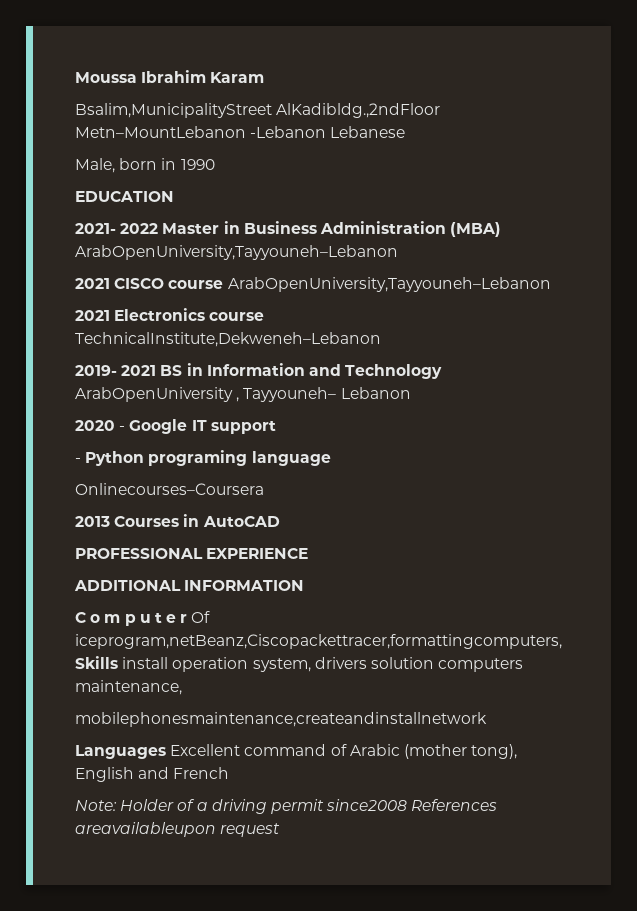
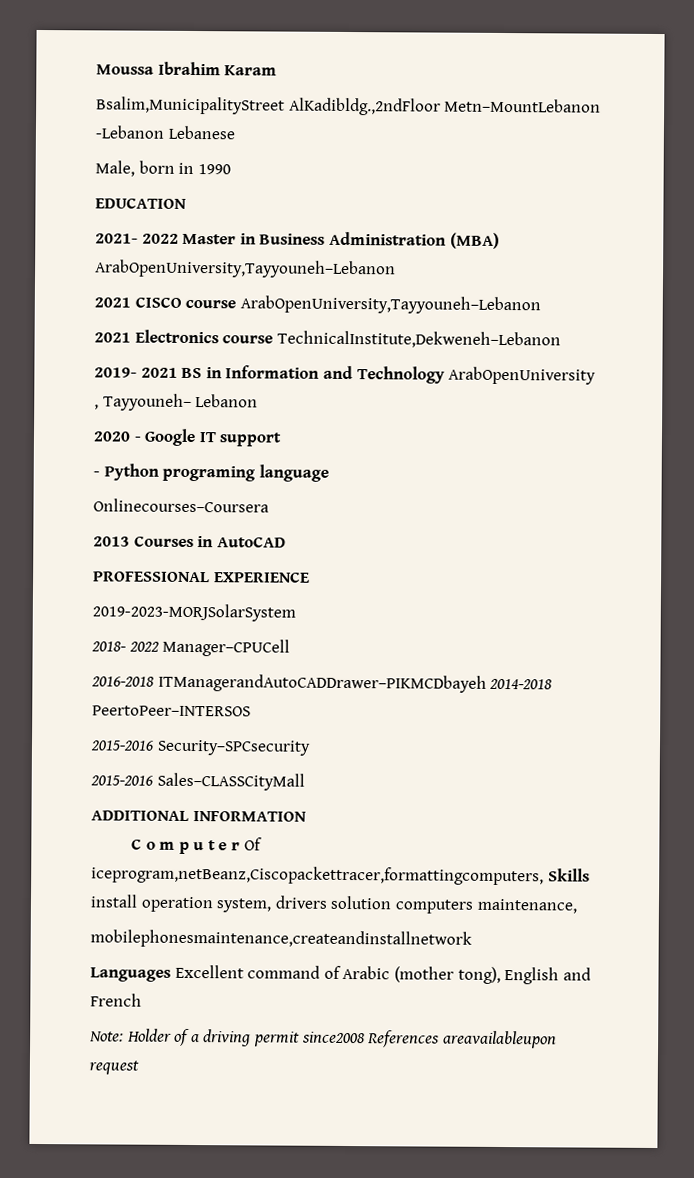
+ 2019-2023-MORJSolarSystem
+ 2018- 2022 Manager–CPUCell
+ 2016-2018 ITManagerandAutoCADDrawer–PIKMCDbayeh 2014-2018 PeertoPeer–INTERSOS
+ 2015-2016 Security–SPCsecurity
+ 2015-2016 Sales–CLASSCityMall

